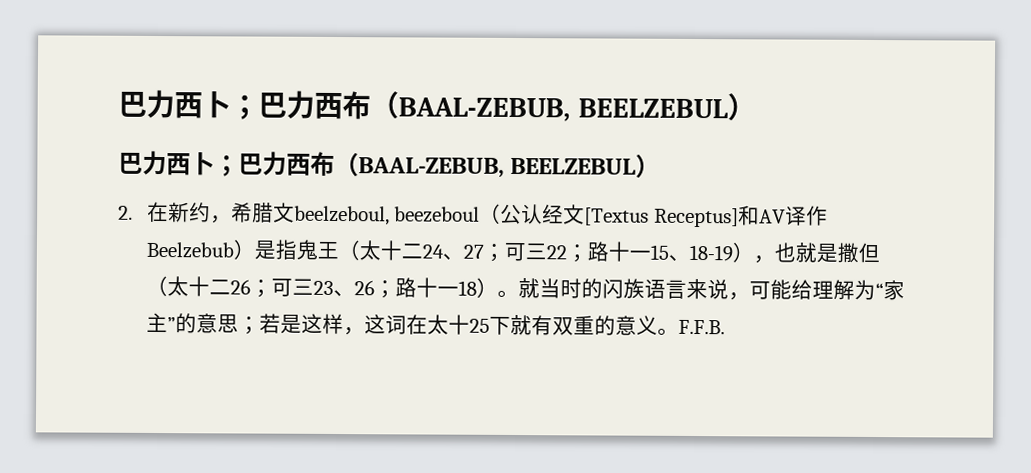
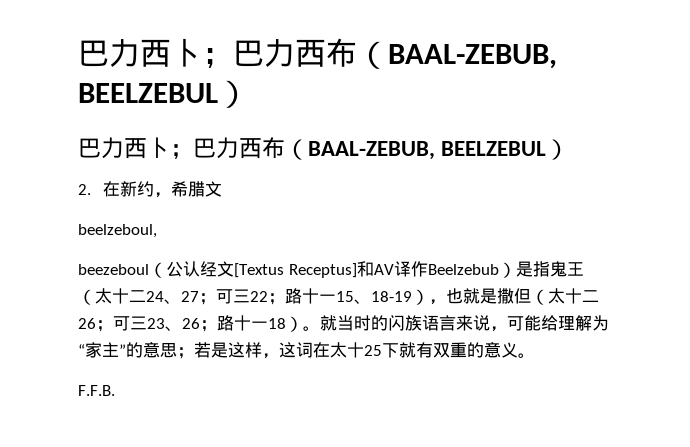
- 2.在新约，希腊文beelzeboul, beezeboul（公认经文[Textus Receptus]和AV译作Beelzebub）是指鬼王（太十二24、27；可三22；路十一15、18-19），也就是撒但（太十二26；可三23、26；路十一18）。
+ 2.在新约，希腊文
+ beelzeboul,
+ beezeboul（公认经文[Textus Receptus]和AV译作Beelzebub）是指鬼王（太十二24、27；可三22；路十一15、18-19），也就是撒但（太十二26；可三23、26；路十一18）。
- 就当时的闪族语言来说，可能给理解为“家主”的意思；若是这样，这词在太十25下就有双重的意义。F.F.B.
+ 就当时的闪族语言来说，可能给理解为“家主”的意思；若是这样，这词在太十25下就有双重的意义。
+ F.F.B.

